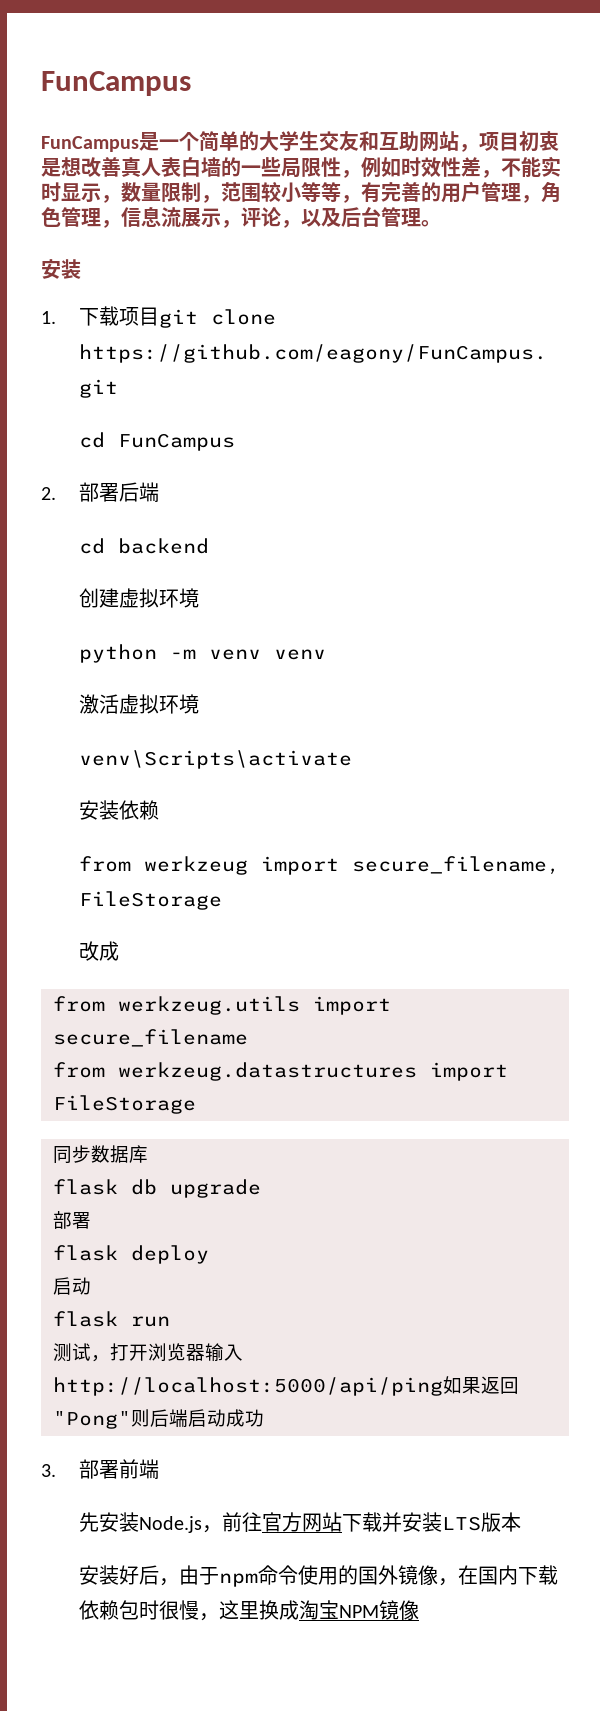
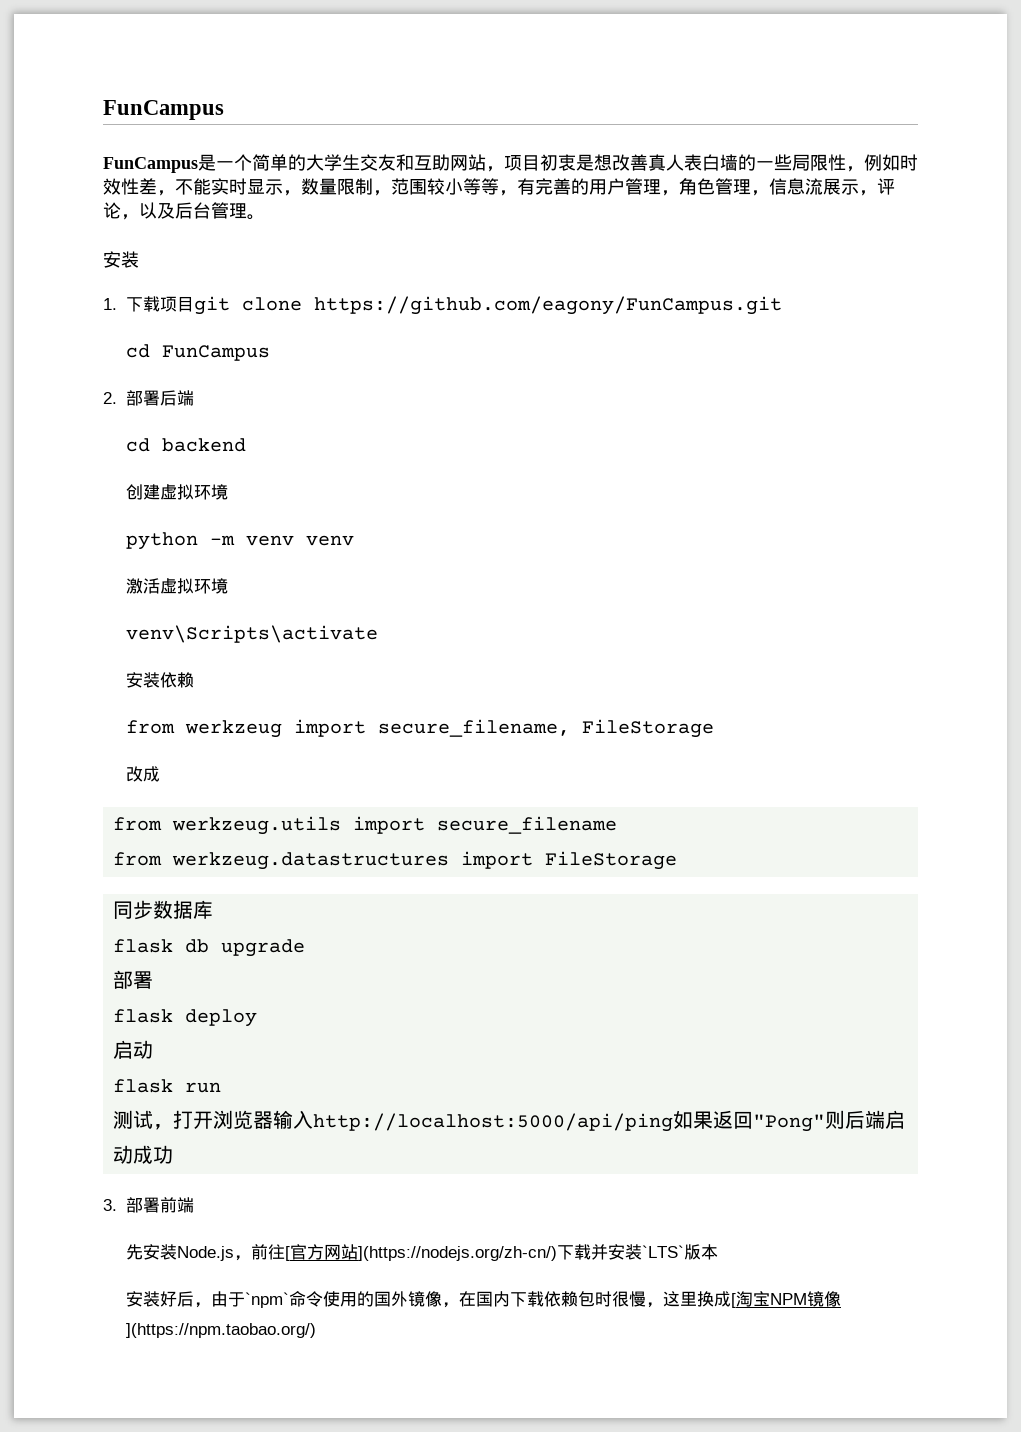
- 先安装Node.js，前往官方网站下载并安装LTS版本
+ 先安装Node.js，前往[官方网站](https://nodejs.org/zh-cn/)下载并安装`LTS`版本
- 安装好后，由于npm命令使用的国外镜像，在国内下载依赖包时很慢，这里换成淘宝NPM镜像
+ 安装好后，由于`npm`命令使用的国外镜像，在国内下载依赖包时很慢，这里换成[淘宝NPM镜像](https://npm.taobao.org/)

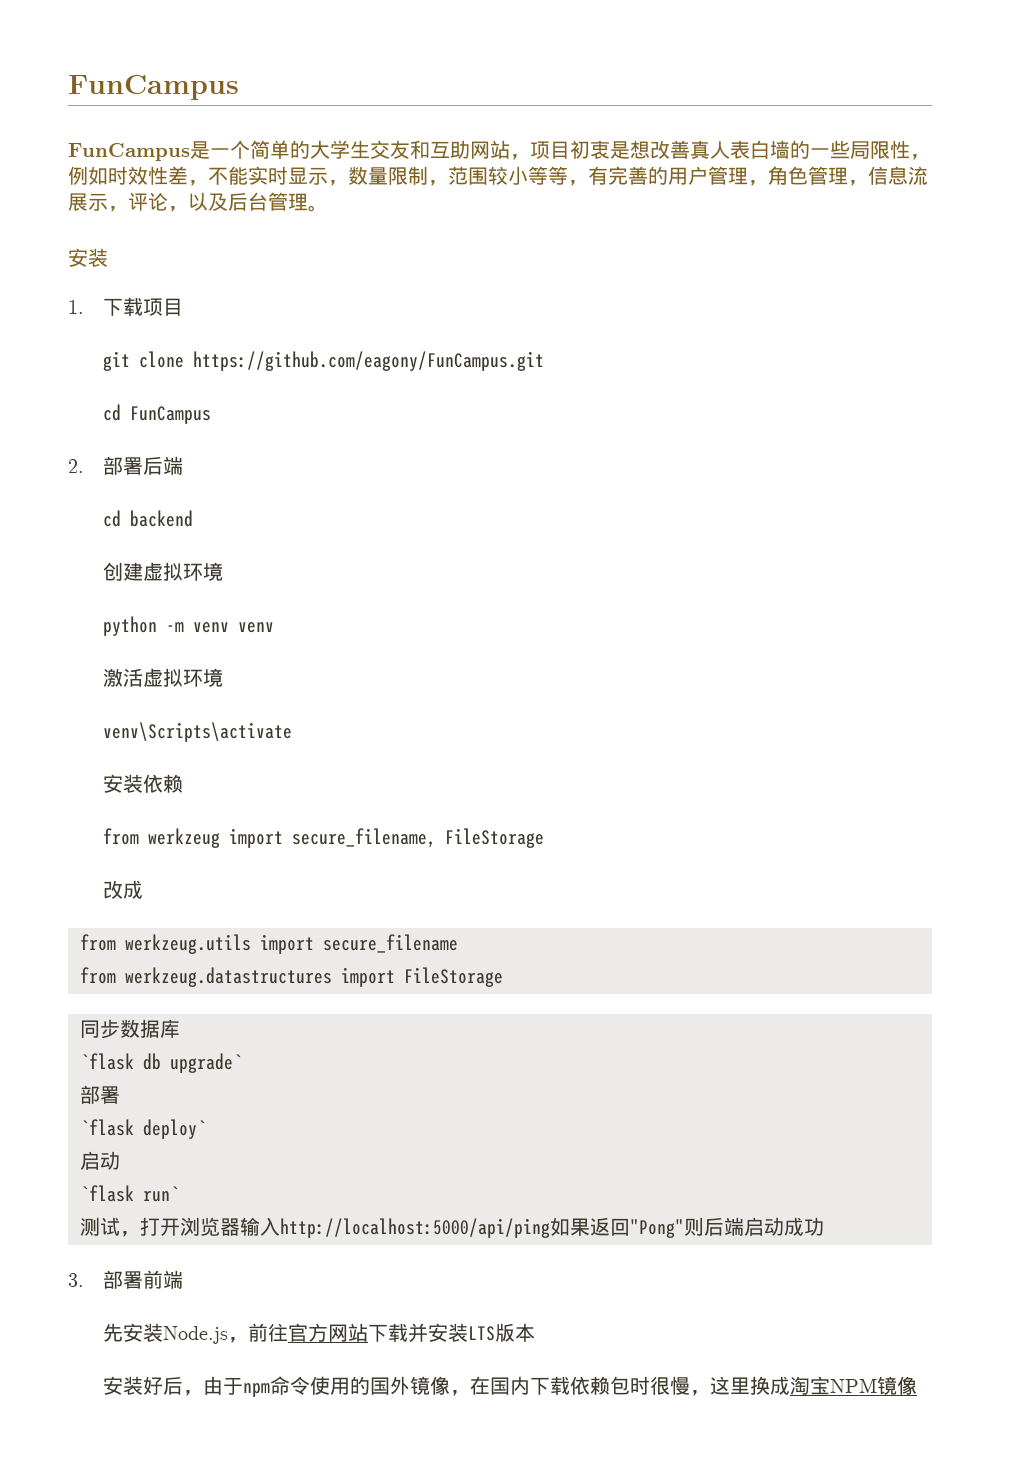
- 1.下载项目git clone https://github.com/eagony/FunCampus.git
+ 1.下载项目
+ git clone https://github.com/eagony/FunCampus.git
- flask db upgrade
+ `flask db upgrade`
- flask deploy
+ `flask deploy`
- flask run
+ `flask run`
- 先安装Node.js，前往[官方网站](https://nodejs.org/zh-cn/)下载并安装`LTS`版本
+ 先安装Node.js，前往官方网站下载并安装LTS版本
- 安装好后，由于`npm`命令使用的国外镜像，在国内下载依赖包时很慢，这里换成[淘宝NPM镜像](https://npm.taobao.org/)
+ 安装好后，由于npm命令使用的国外镜像，在国内下载依赖包时很慢，这里换成淘宝NPM镜像

